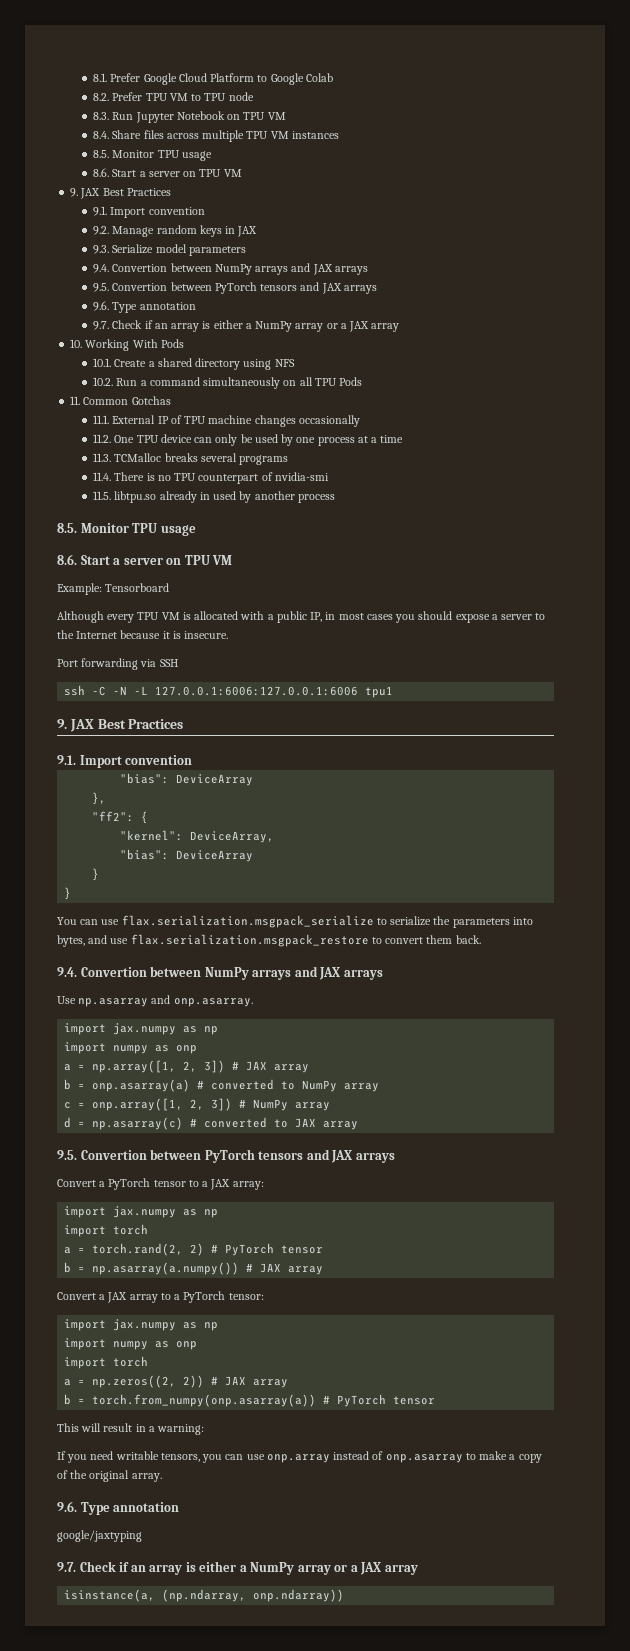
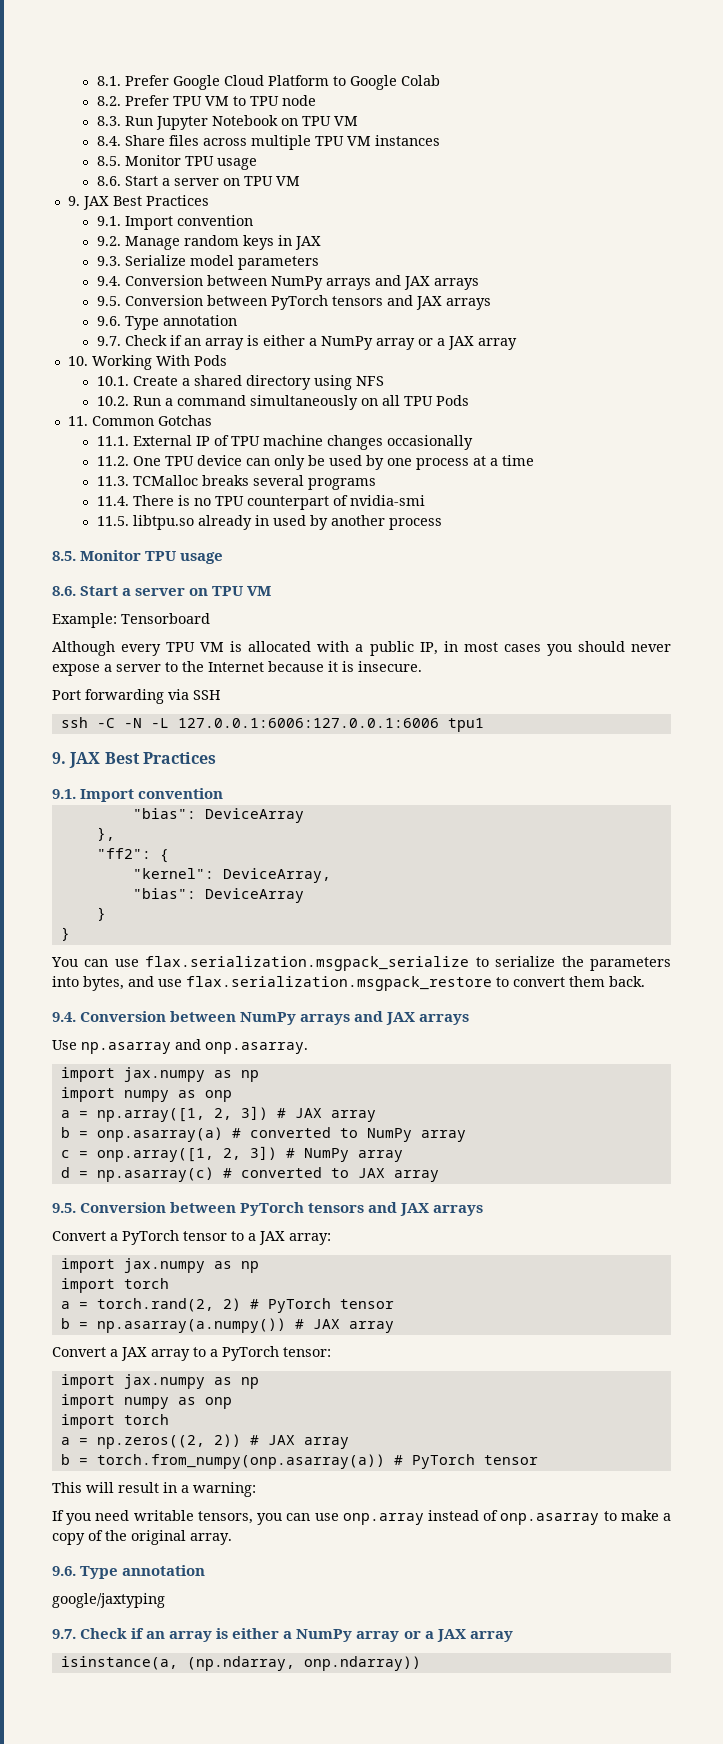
  9.3. Serialize model parameters
- 9.4. Convertion between NumPy arrays and JAX arrays
- 9.5. Convertion between PyTorch tensors and JAX arrays
+ 9.4. Conversion between NumPy arrays and JAX arrays
+ 9.5. Conversion between PyTorch tensors and JAX arrays
- Although every TPU VM is allocated with a public IP, in most cases you should expose a server to the Internet because it is insecure.
+ Although every TPU VM is allocated with a public IP, in most cases you should never expose a server to the Internet because it is insecure.
  You can use flax.serialization.msgpack_serialize to serialize the parameters into bytes, and use flax.serialization.msgpack_restore to convert them back.
- 9.4. Convertion between NumPy arrays and JAX arrays
+ 9.4. Conversion between NumPy arrays and JAX arrays
  d = np.asarray(c) # converted to JAX array
- 9.5. Convertion between PyTorch tensors and JAX arrays
+ 9.5. Conversion between PyTorch tensors and JAX arrays

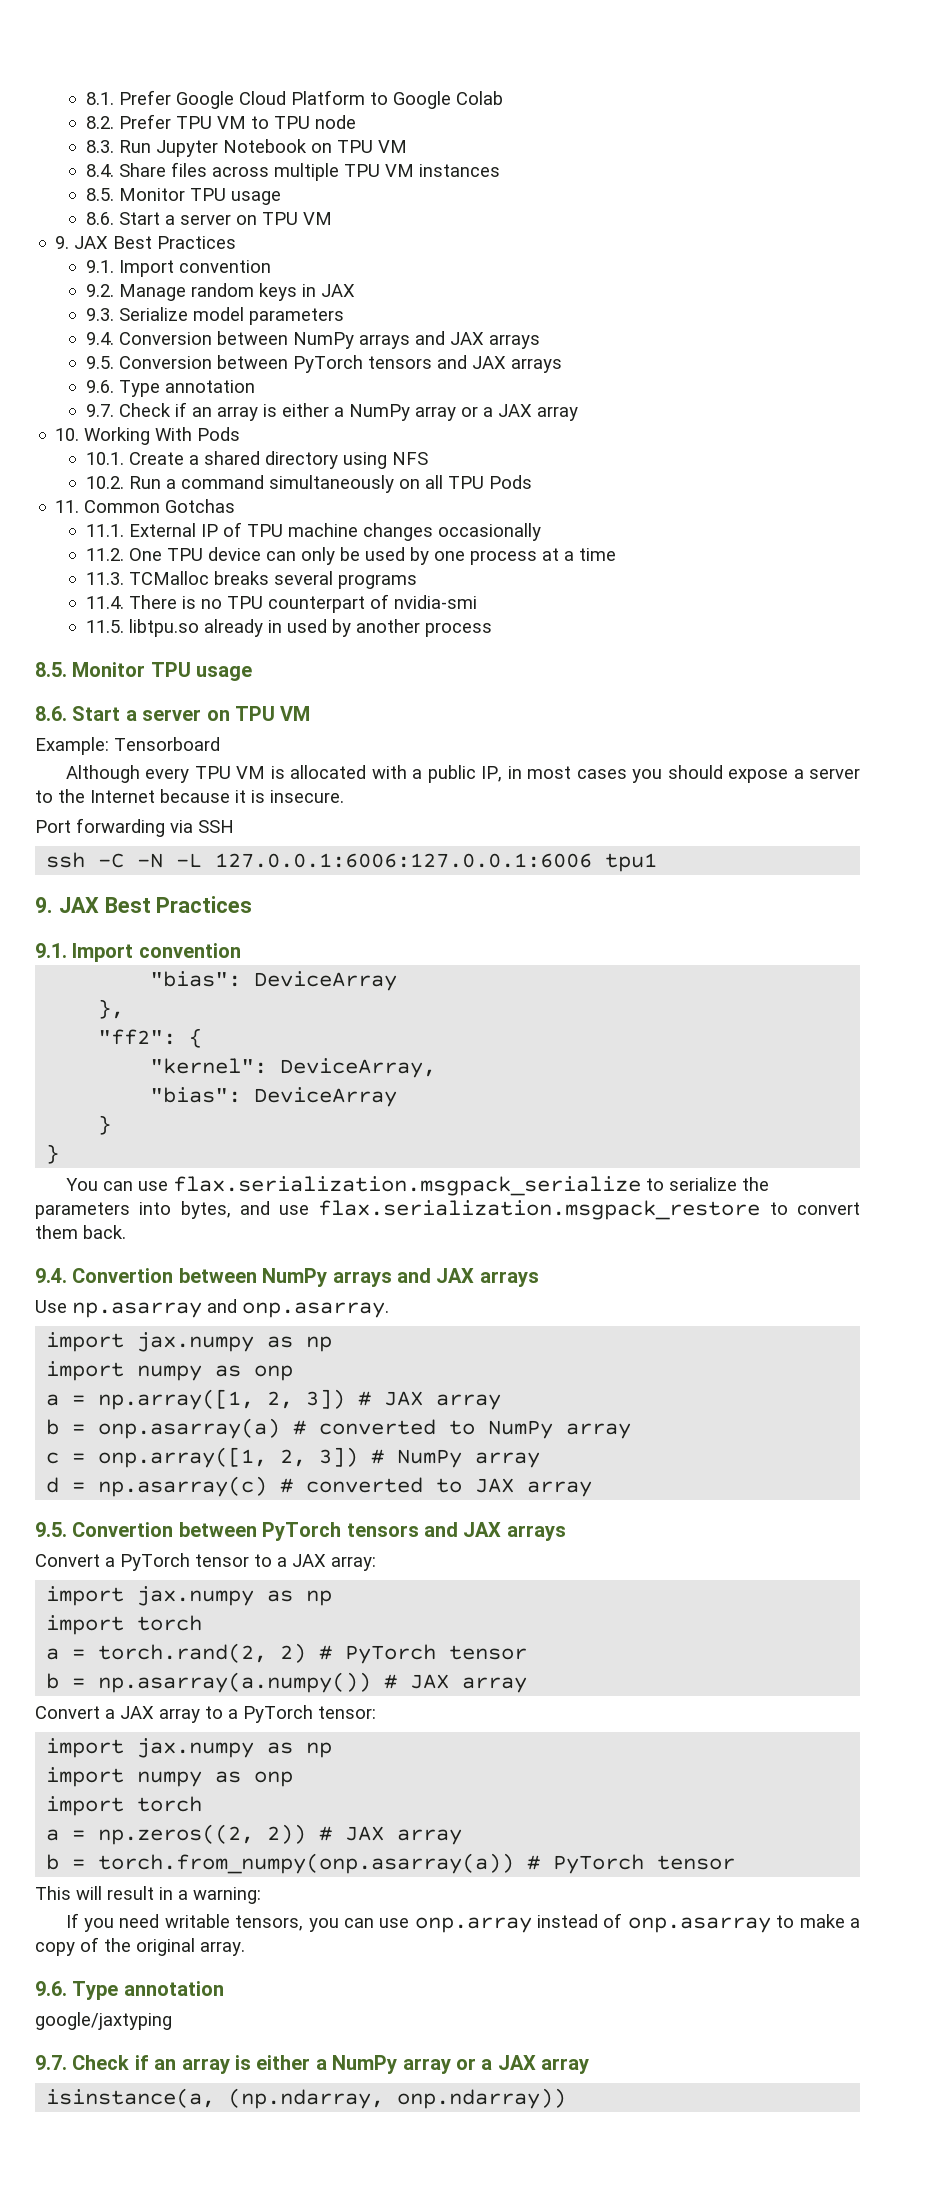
- Although every TPU VM is allocated with a public IP, in most cases you should never expose a server to the Internet because it is insecure.
+ Although every TPU VM is allocated with a public IP, in most cases you should expose a server to the Internet because it is insecure.
  You can use flax.serialization.msgpack_serialize to serialize the parameters into bytes, and use flax.serialization.msgpack_restore to convert them back.
- 9.4. Conversion between NumPy arrays and JAX arrays
+ 9.4. Convertion between NumPy arrays and JAX arrays
  d = np.asarray(c) # converted to JAX array
- 9.5. Conversion between PyTorch tensors and JAX arrays
+ 9.5. Convertion between PyTorch tensors and JAX arrays

